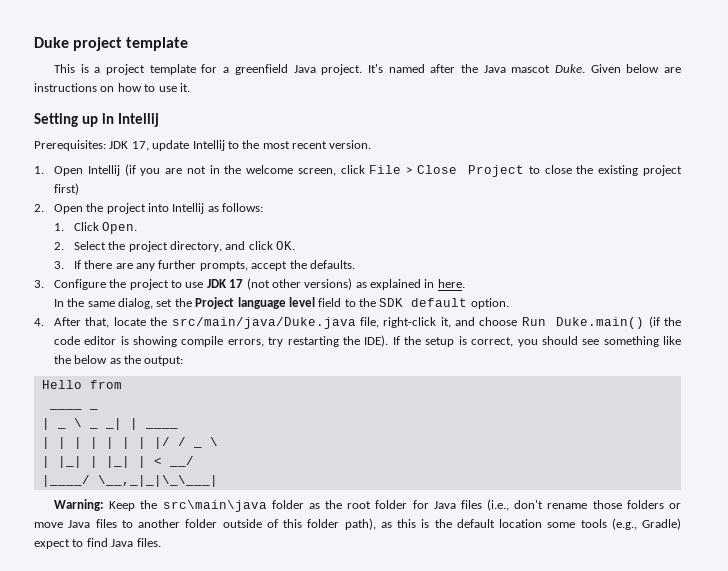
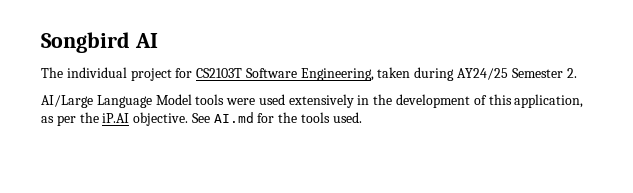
- Duke project template
- This is a project template for a greenfield Java project. It's named after the Java mascot Duke. Given below are instructions on how to use it.
- Setting up in Intellij
- Prerequisites: JDK 17, update Intellij to the most recent version.
- 1. Open Intellij (if you are not in the welcome screen, click File > Close Project to close the existing project first)
- 2. Open the project into Intellij as follows:
- 1. Click Open.
- 2. Select the project directory, and click OK.
- 3. If there are any further prompts, accept the defaults.
- 3. Configure the project to use JDK 17 (not other versions) as explained in here.
- In the same dialog, set the Project language level field to the SDK default option.
- 4. After that, locate the src/main/java/Duke.java file, right-click it, and choose Run Duke.main() (if the code editor is showing compile errors, try restarting the IDE). If the setup is correct, you should see something like the below as the output:
- Hello from
- ____ _
- | _ \ _ _| | ____
- | | | | | | | |/ / _ \
- | |_| | |_| | < __/
- |____/ \__,_|_|\_\___|
- Warning: Keep the src\main\java folder as the root folder for Java files (i.e., don't rename those folders or move Java files to another folder outside of this folder path), as this is the default location some tools (e.g., Gradle) expect to find Java files.
+ Songbird AI
+ The individual project for CS2103T Software Engineering, taken during AY24/25 Semester 2.
+ AI/Large Language Model tools were used extensively in the development of this application, as per the iP.AI objective. See AI.md for the tools used.

